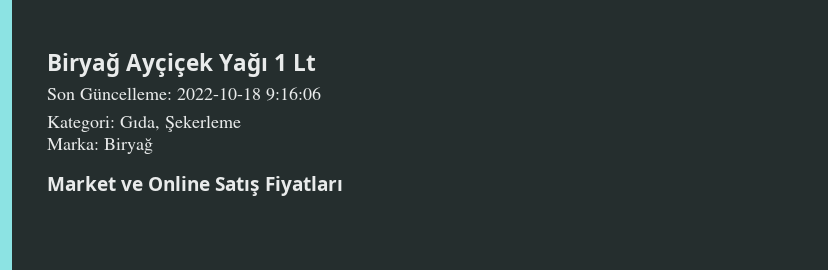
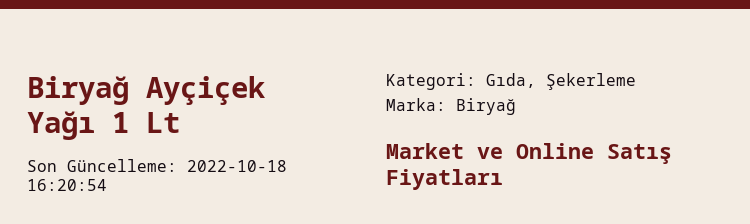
- Son Güncelleme: 2022-10-18 9:16:06
+ Son Güncelleme: 2022-10-18 16:20:54

